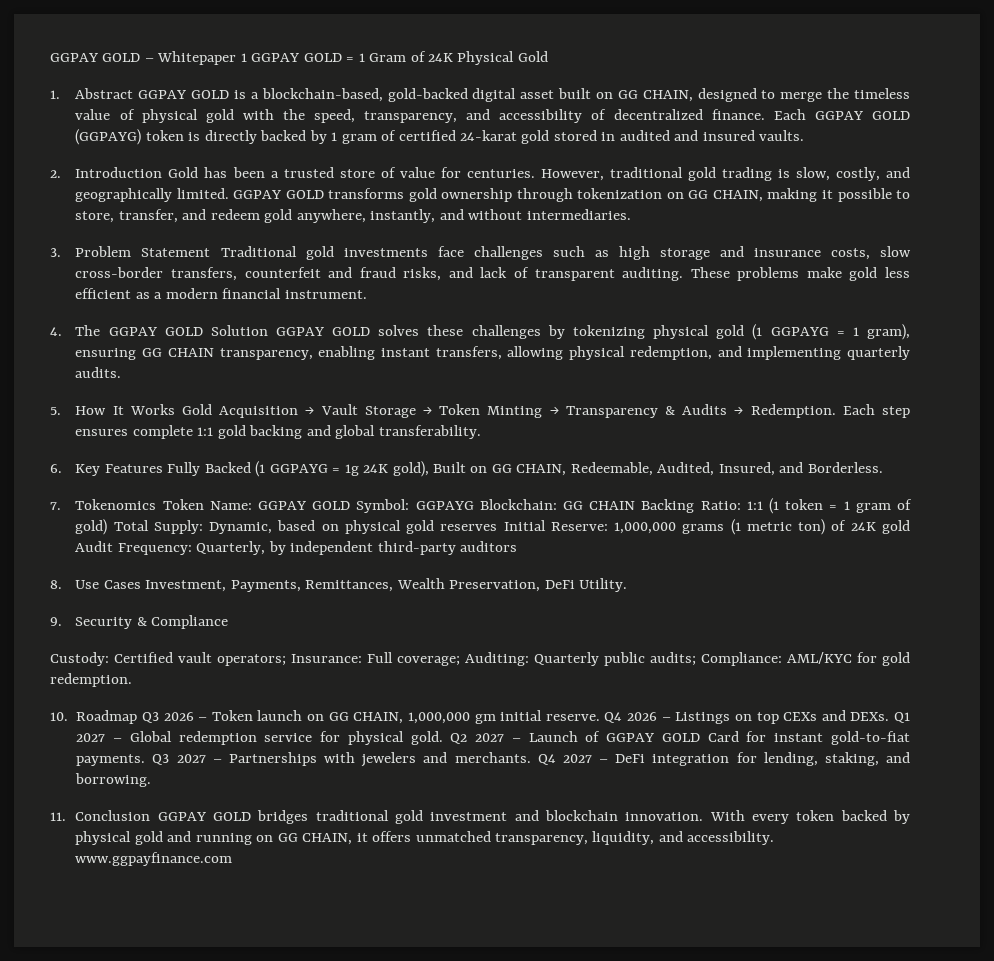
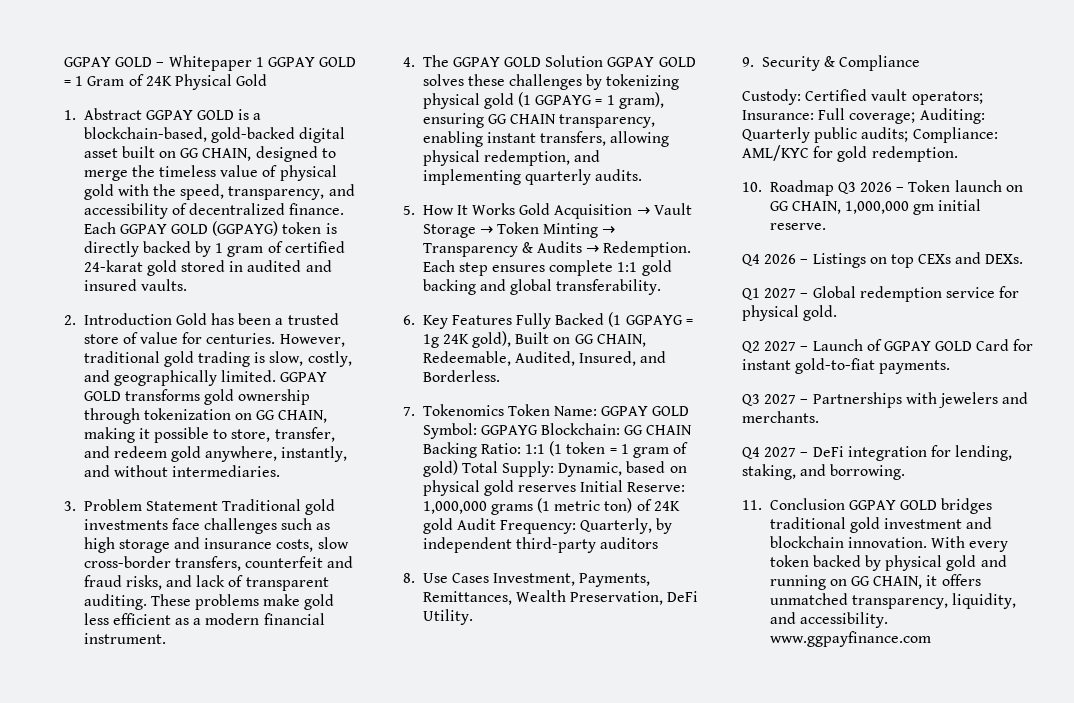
- 10. Roadmap Q3 2026 – Token launch on GG CHAIN, 1,000,000 gm initial reserve. Q4 2026 – Listings on top CEXs and DEXs. Q1 2027 – Global redemption service for physical gold. Q2 2027 – Launch of GGPAY GOLD Card for instant gold-to-fiat payments. Q3 2027 – Partnerships with jewelers and merchants. Q4 2027 – DeFi integration for lending, staking, and borrowing.
+ 10. Roadmap Q3 2026 – Token launch on GG CHAIN, 1,000,000 gm initial reserve.
+ Q4 2026 – Listings on top CEXs and DEXs.
+ Q1 2027 – Global redemption service for physical gold.
+ Q2 2027 – Launch of GGPAY GOLD Card for instant gold-to-fiat payments.
+ Q3 2027 – Partnerships with jewelers and merchants.
+ Q4 2027 – DeFi integration for lending, staking, and borrowing.

